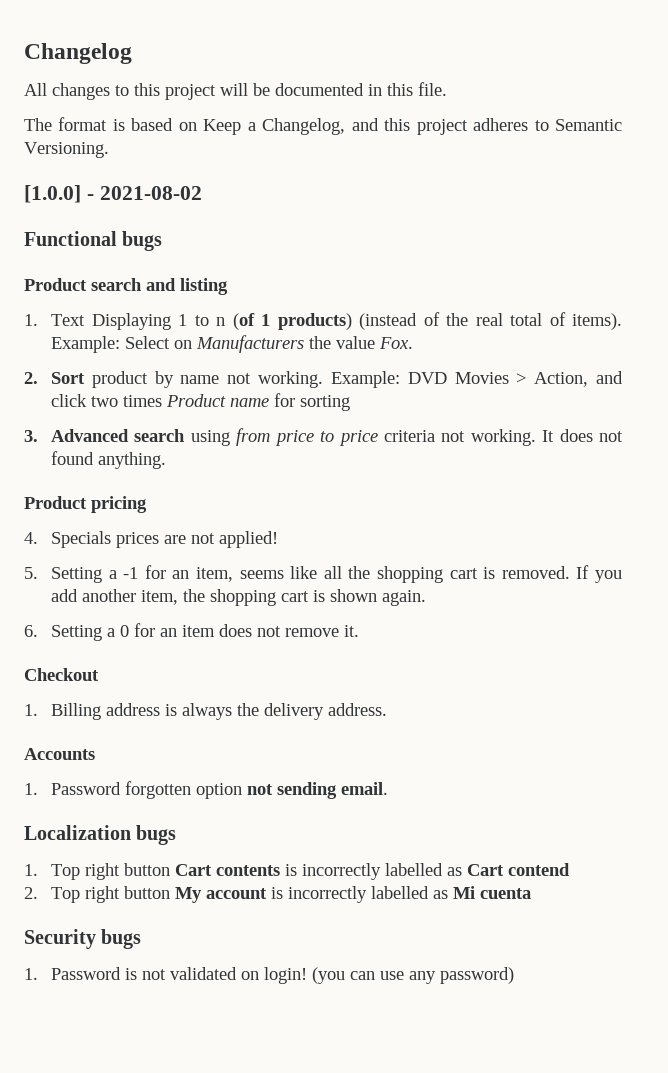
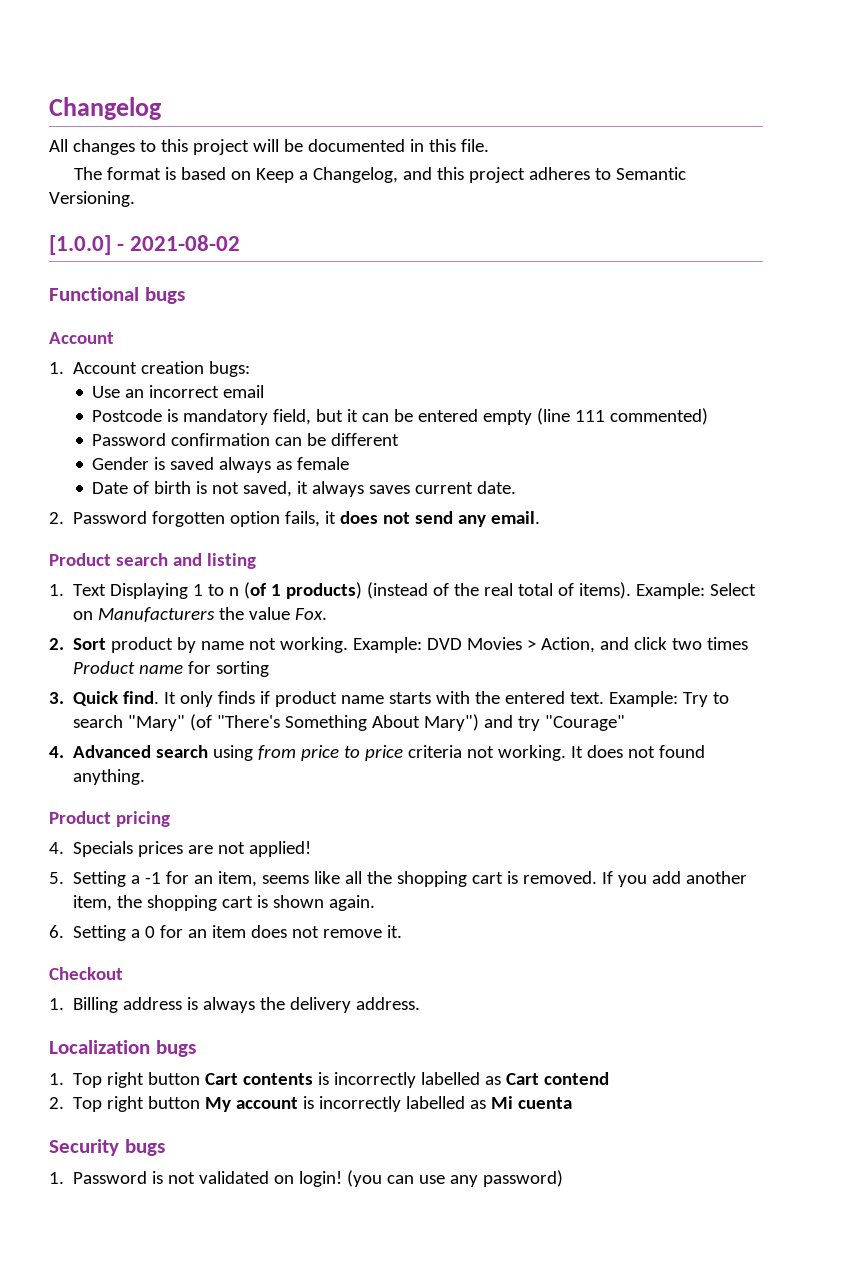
  Functional bugs
+ Account
+ 1. Account creation bugs:
+ Use an incorrect email
+ Postcode is mandatory field, but it can be entered empty (line 111 commented)
+ Password confirmation can be different
+ Gender is saved always as female
+ Date of birth is not saved, it always saves current date.
+ 2. Password forgotten option fails, it does not send any email.
- 3. Advanced search using from price to price criteria not working.
+ 3. Quick find. It only finds if product name starts with the entered text. Example: Try to search "Mary" (of "There's Something About Mary") and try "Courage"
+ 4. Advanced search using from price to price criteria not working.
- Accounts
- 1. Password forgotten option not sending email.

